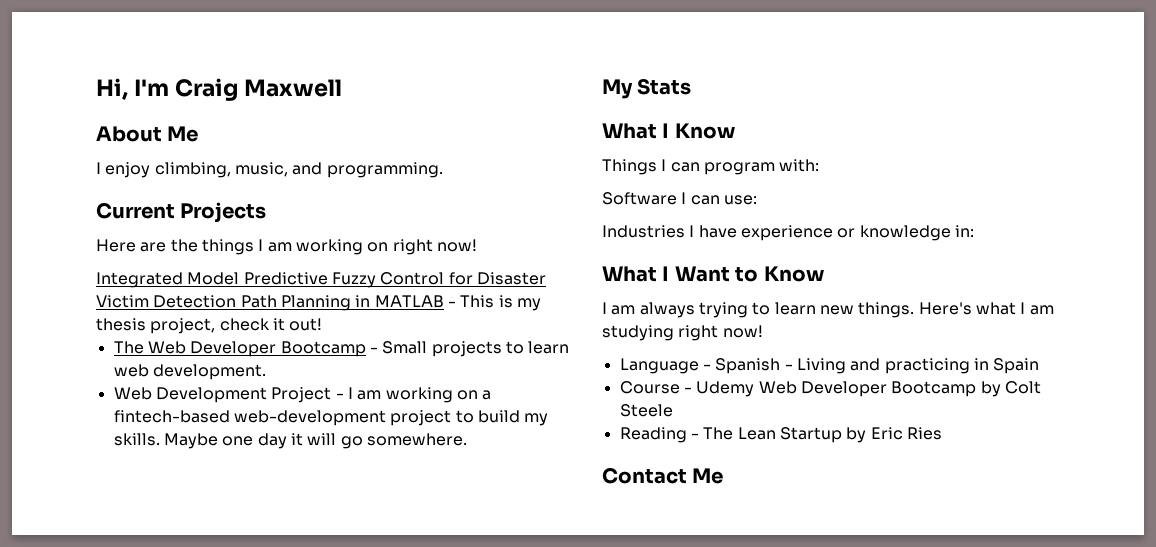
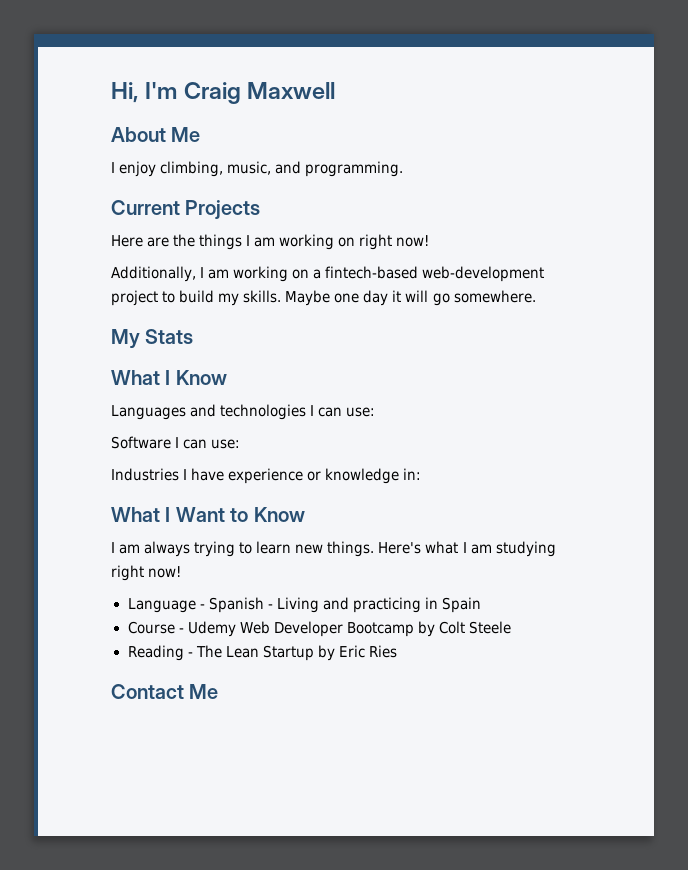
- Integrated Model Predictive Fuzzy Control for Disaster Victim Detection Path Planning in MATLAB - This is my thesis project, check it out!
- The Web Developer Bootcamp - Small projects to learn web development.
- Web Development Project - I am working on a fintech-based web-development project to build my skills.
+ Additionally, I am working on a fintech-based web-development project to build my skills.
- Things I can program with:
+ Languages and technologies I can use:

